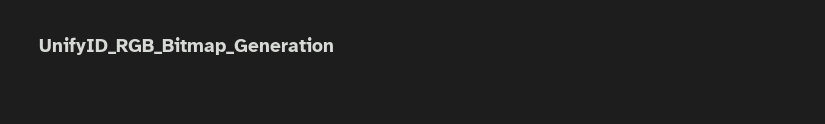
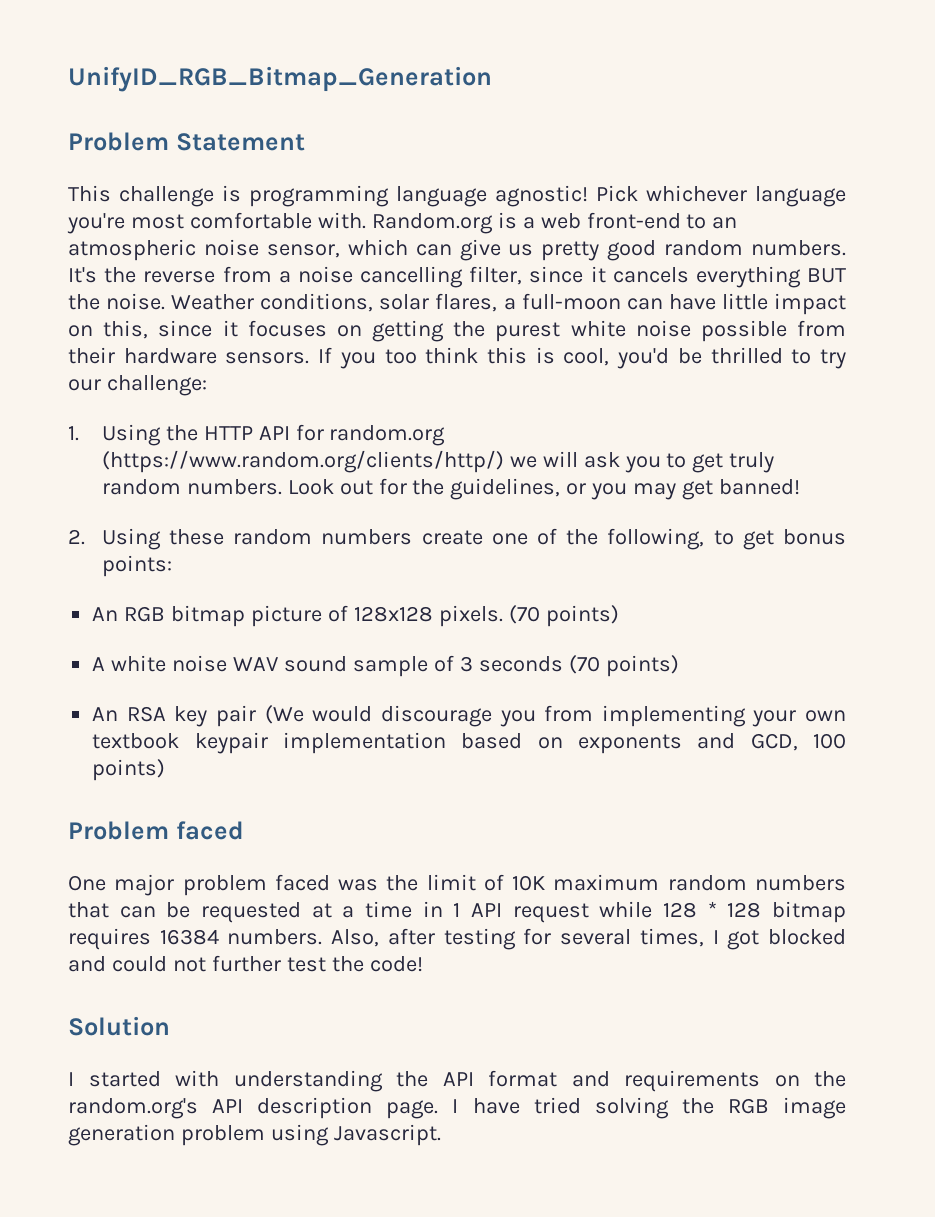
+ Problem Statement
+ This challenge is programming language agnostic! Pick whichever language you're most comfortable with. Random.org is a web front-end to an atmospheric noise sensor, which can give us pretty good random numbers. It's the reverse from a noise cancelling filter, since it cancels everything BUT the noise. Weather conditions, solar flares, a full-moon can have little impact on this, since it focuses on getting the purest white noise possible from their hardware sensors. If you too think this is cool, you'd be thrilled to try our challenge:
+ 1. Using the HTTP API for random.org (https://www.random.org/clients/http/) we will ask you to get truly random numbers. Look out for the guidelines, or you may get banned!
+ 2. Using these random numbers create one of the following, to get bonus points:
+ An RGB bitmap picture of 128x128 pixels. (70 points)
+ A white noise WAV sound sample of 3 seconds (70 points)
+ An RSA key pair (We would discourage you from implementing your own textbook keypair implementation based on exponents and GCD, 100 points)
+ Problem faced
+ One major problem faced was the limit of 10K maximum random numbers that can be requested at a time in 1 API request while 128 * 128 bitmap requires 16384 numbers. Also, after testing for several times, I got blocked and could not further test the code!
+ Solution
+ I started with understanding the API format and requirements on the random.org's API description page. I have tried solving the RGB image generation problem using Javascript.

